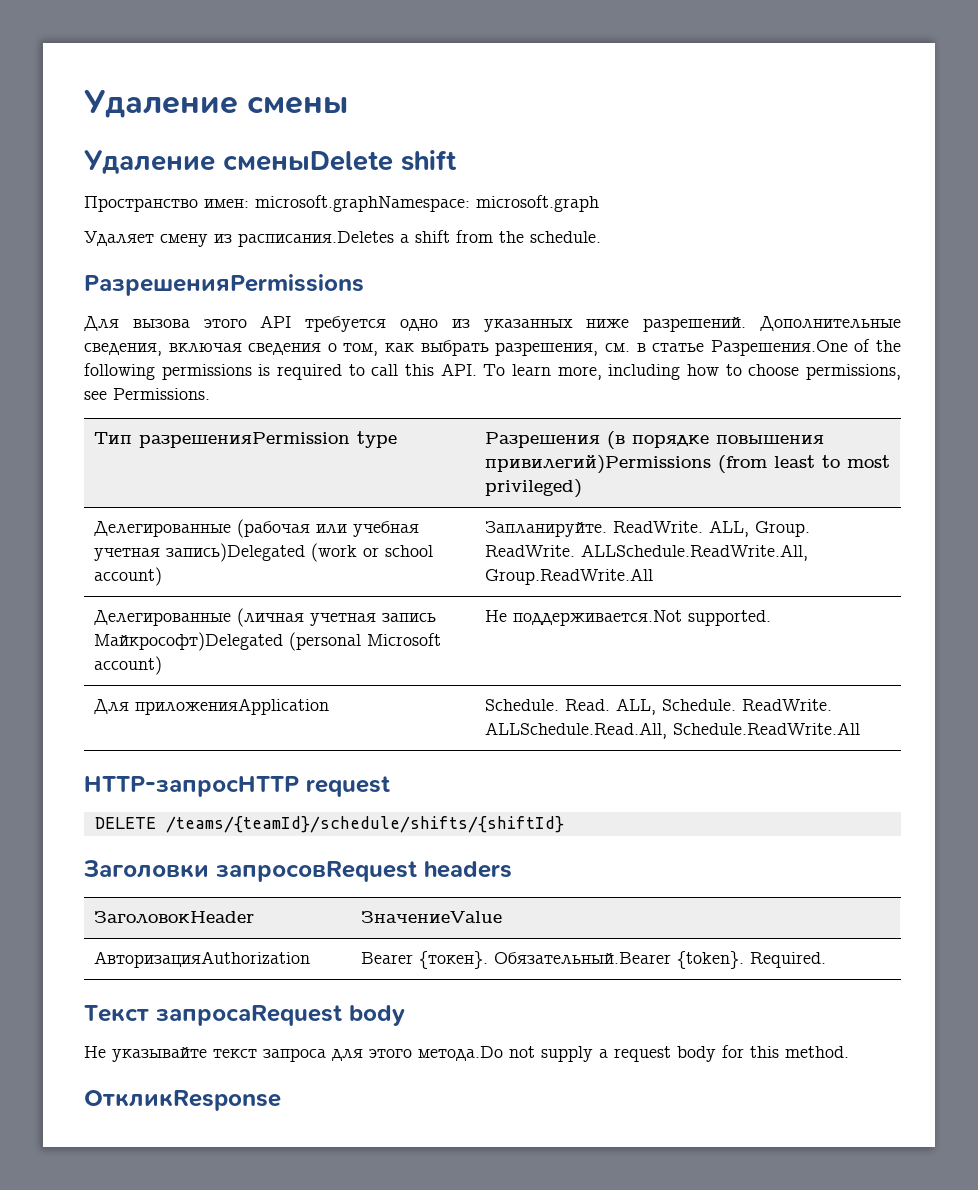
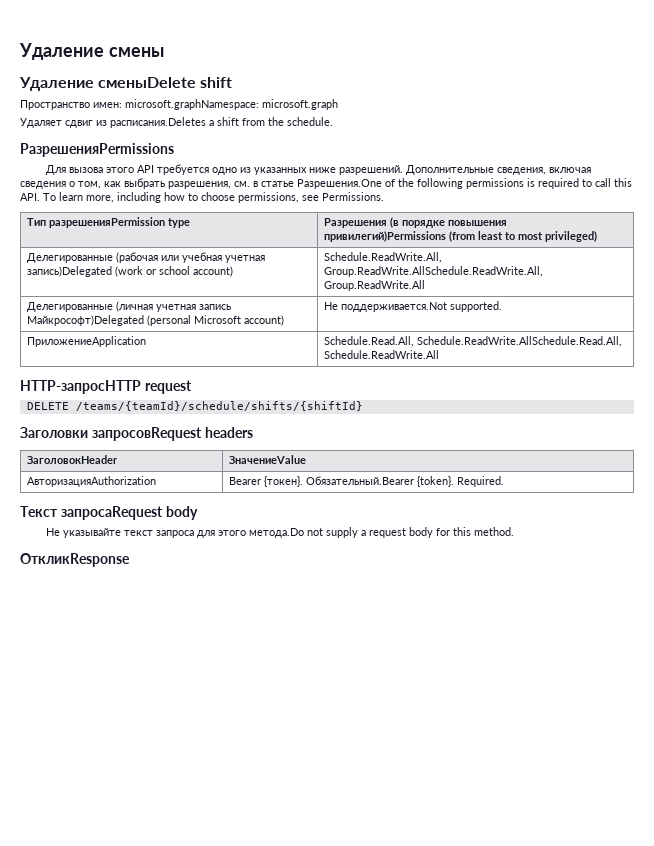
- Удаляет смену из расписания.Deletes a shift from the schedule.
+ Удаляет сдвиг из расписания.Deletes a shift from the schedule.
- Делегированные (рабочая или учебная учетная запись)Delegated (work or school account) | Запланируйте. ReadWrite. ALL, Group. ReadWrite. ALLSchedule.ReadWrite.All, Group.ReadWrite.All
+ Делегированные (рабочая или учебная учетная запись)Delegated (work or school account) | Schedule.ReadWrite.All, Group.ReadWrite.AllSchedule.ReadWrite.All, Group.ReadWrite.All
- Для приложенияApplication | Schedule. Read. ALL, Schedule. ReadWrite. ALLSchedule.Read.All, Schedule.ReadWrite.All
+ ПриложениеApplication | Schedule.Read.All, Schedule.ReadWrite.AllSchedule.Read.All, Schedule.ReadWrite.All

